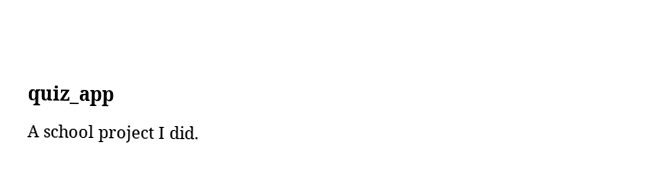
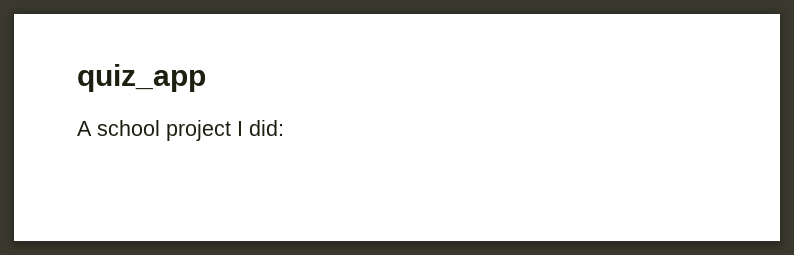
- A school project I did.
+ A school project I did:

